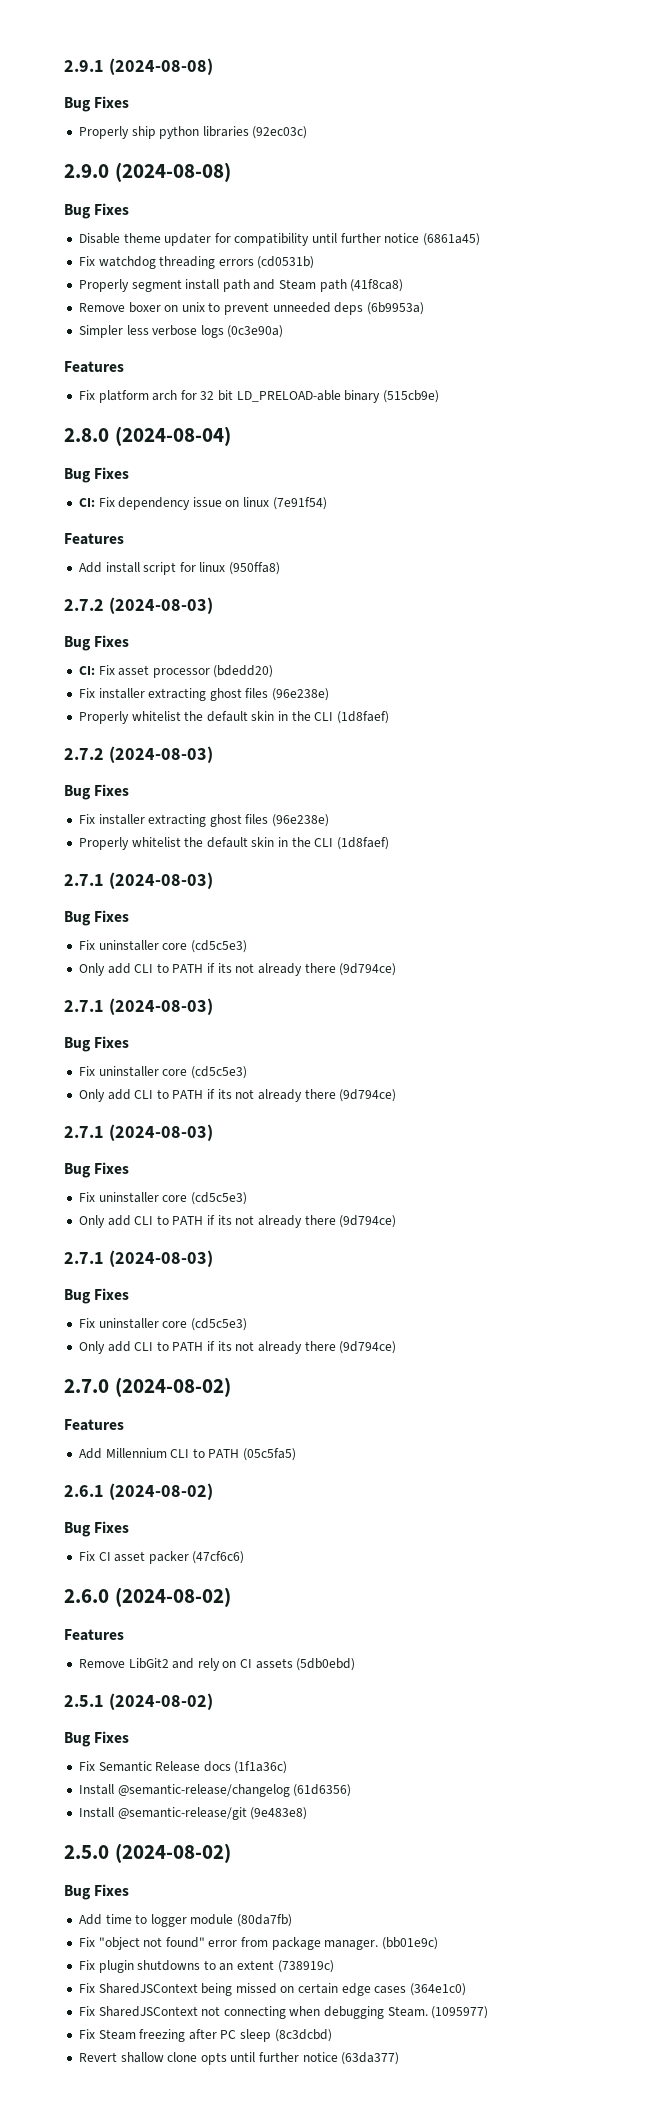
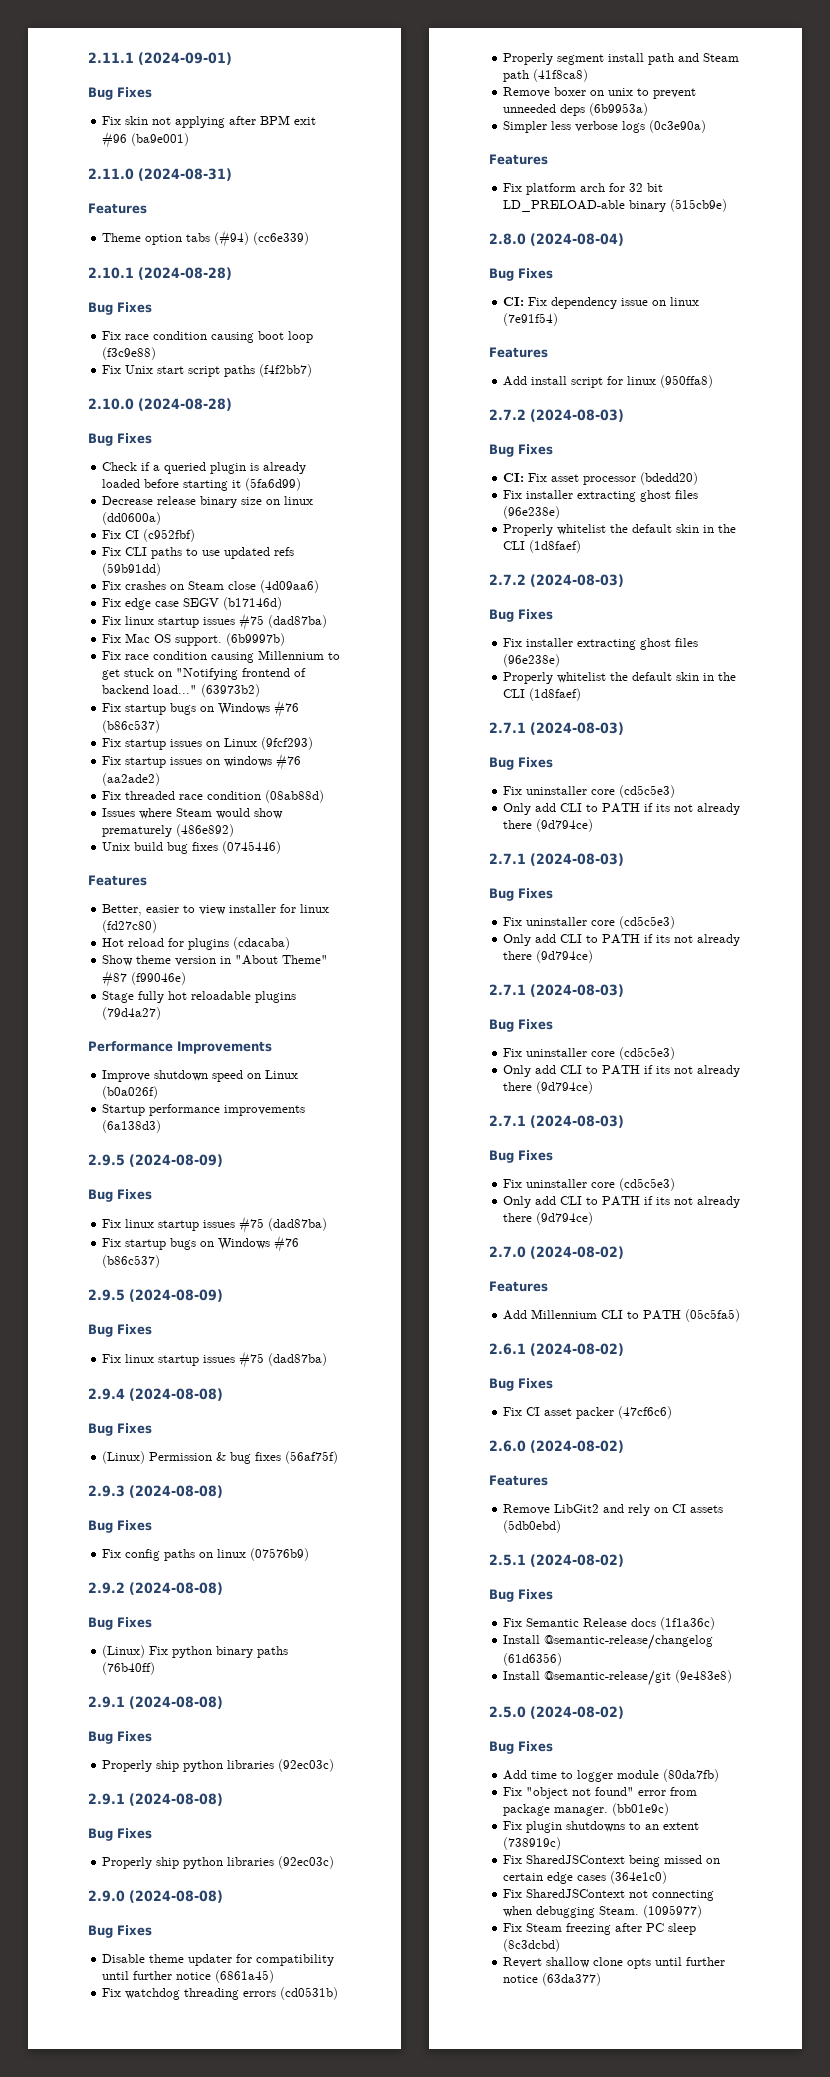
+ 2.11.1 (2024-09-01)
+ Bug Fixes
+ Fix skin not applying after BPM exit #96 (ba9e001)
+ 2.11.0 (2024-08-31)
+ Features
+ Theme option tabs (#94) (cc6e339)
+ 2.10.1 (2024-08-28)
+ Bug Fixes
+ Fix race condition causing boot loop (f3c9e88)
+ Fix Unix start script paths (f4f2bb7)
+ 2.10.0 (2024-08-28)
+ Bug Fixes
+ Check if a queried plugin is already loaded before starting it (5fa6d99)
+ Decrease release binary size on linux (dd0600a)
+ Fix CI (c952fbf)
+ Fix CLI paths to use updated refs (59b91dd)
+ Fix crashes on Steam close (4d09aa6)
+ Fix edge case SEGV (b17146d)
+ Fix linux startup issues #75 (dad87ba)
+ Fix Mac OS support. (6b9997b)
+ Fix race condition causing Millennium to get stuck on "Notifying frontend of backend load..." (63973b2)
+ Fix startup bugs on Windows #76 (b86c537)
+ Fix startup issues on Linux (9fcf293)
+ Fix startup issues on windows #76 (aa2ade2)
+ Fix threaded race condition (08ab88d)
+ Issues where Steam would show prematurely (486e892)
+ Unix build bug fixes (0745446)
+ Features
+ Better, easier to view installer for linux (fd27c80)
+ Hot reload for plugins (cdacaba)
+ Show theme version in "About Theme" #87 (f99046e)
+ Stage fully hot reloadable plugins (79d4a27)
+ Performance Improvements
+ Improve shutdown speed on Linux (b0a026f)
+ Startup performance improvements (6a138d3)
+ 2.9.5 (2024-08-09)
+ Bug Fixes
+ Fix linux startup issues #75 (dad87ba)
+ Fix startup bugs on Windows #76 (b86c537)
+ 2.9.5 (2024-08-09)
+ Bug Fixes
+ Fix linux startup issues #75 (dad87ba)
+ 2.9.4 (2024-08-08)
+ Bug Fixes
+ (Linux) Permission & bug fixes (56af75f)
+ 2.9.3 (2024-08-08)
+ Bug Fixes
+ Fix config paths on linux (07576b9)
+ 2.9.2 (2024-08-08)
+ Bug Fixes
+ (Linux) Fix python binary paths (76b40ff)
+ 2.9.1 (2024-08-08)
+ Bug Fixes
+ Properly ship python libraries (92ec03c)

